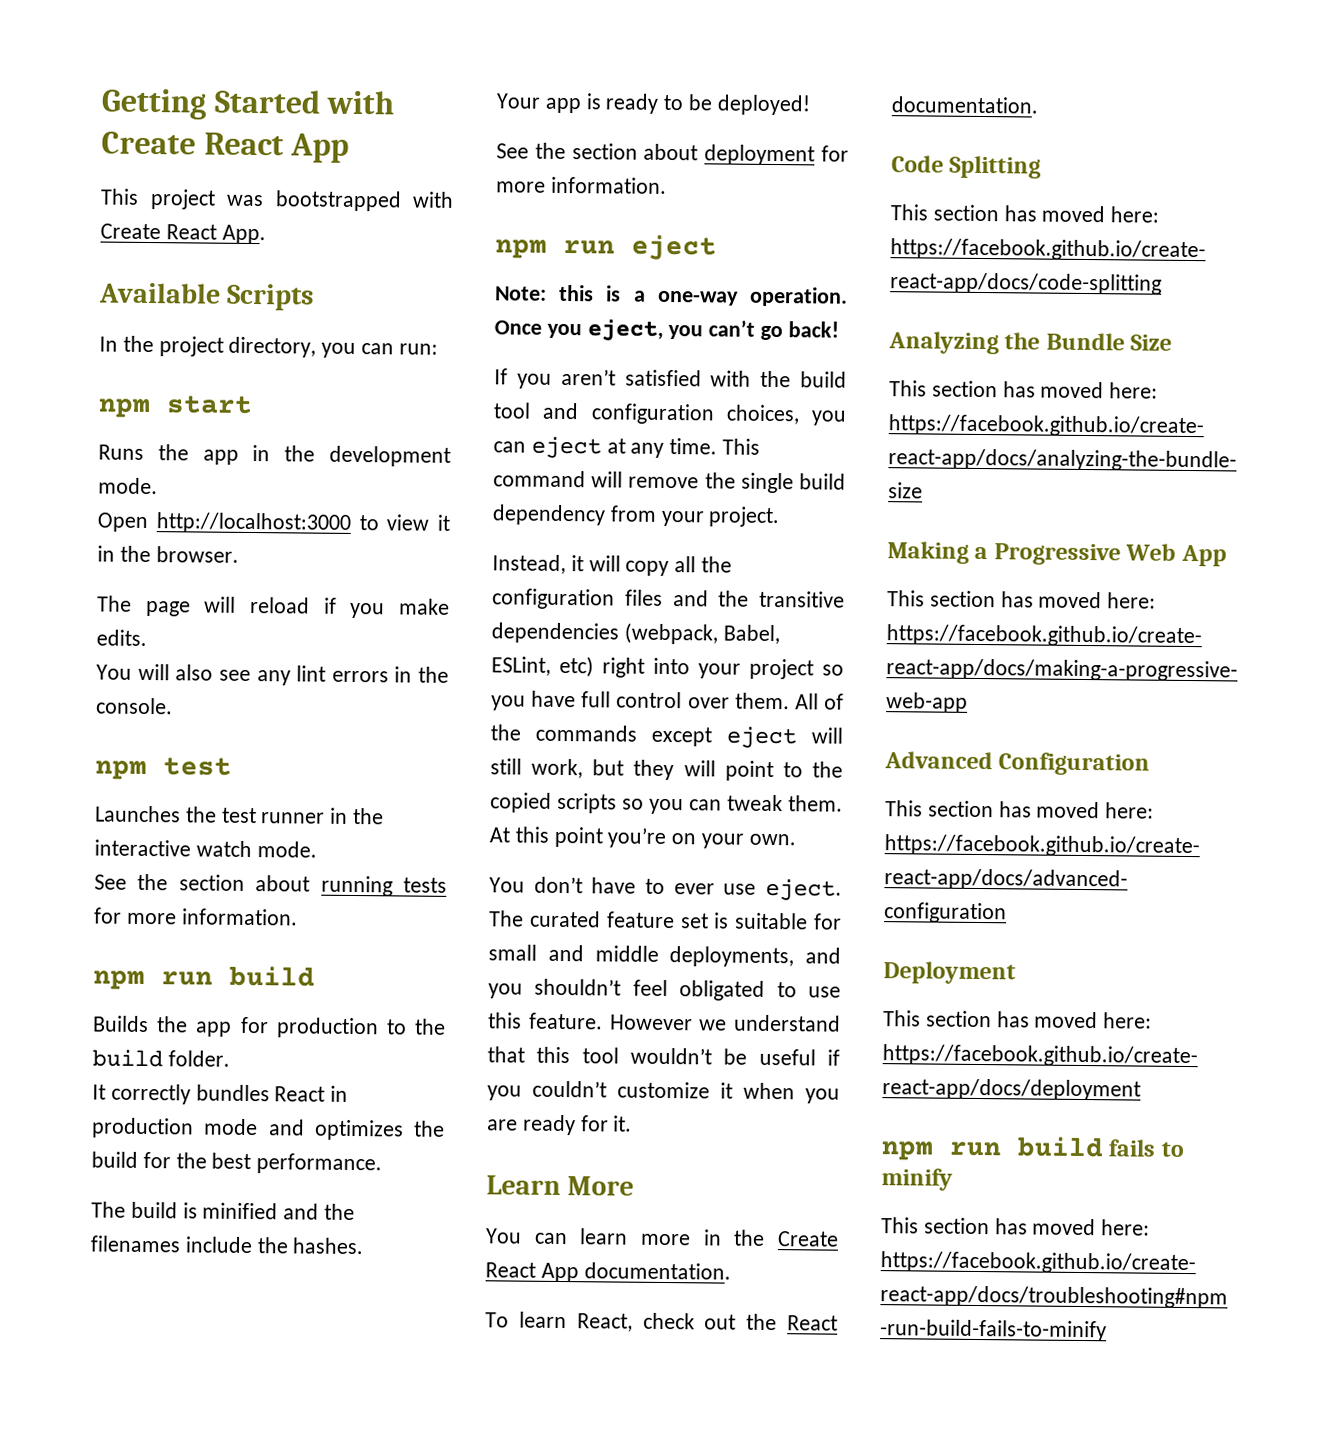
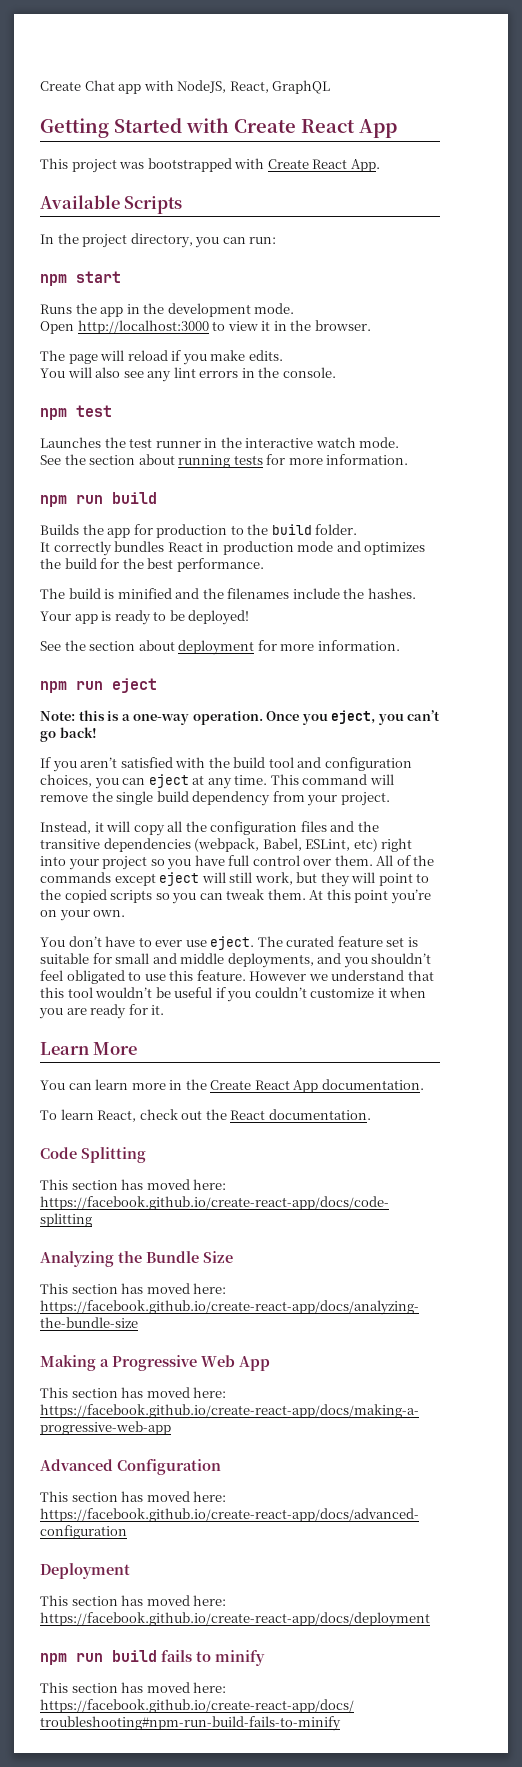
+ Create Chat app with NodeJS, React, GraphQL

